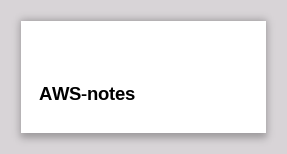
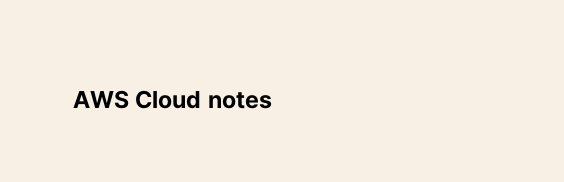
- AWS-notes
+ AWS Cloud notes

